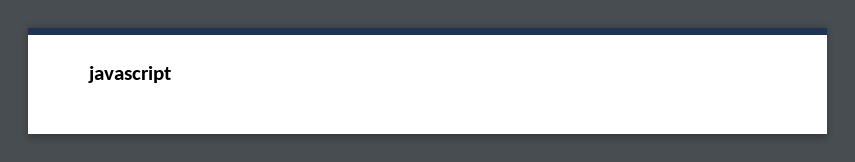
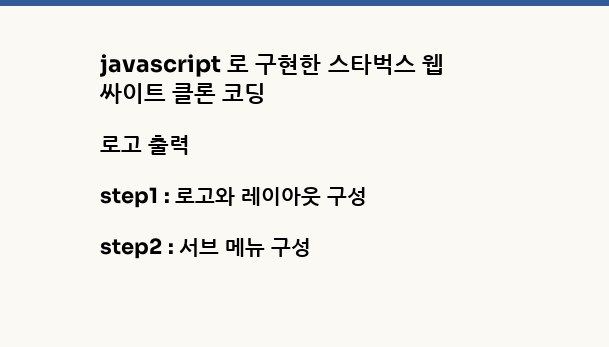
- javascript
+ javascript 로 구현한 스타벅스 웹 싸이트 클론 코딩
+ 로고 출력
+ step1 : 로고와 레이아웃 구성
+ step2 : 서브 메뉴 구성

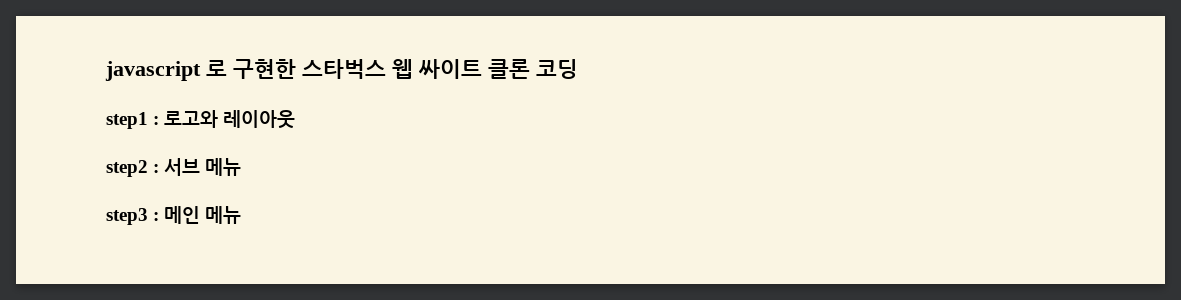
- 로고 출력
- step1 : 로고와 레이아웃 구성
+ step1 : 로고와 레이아웃
- step2 : 서브 메뉴 구성
+ step2 : 서브 메뉴
+ step3 : 메인 메뉴

